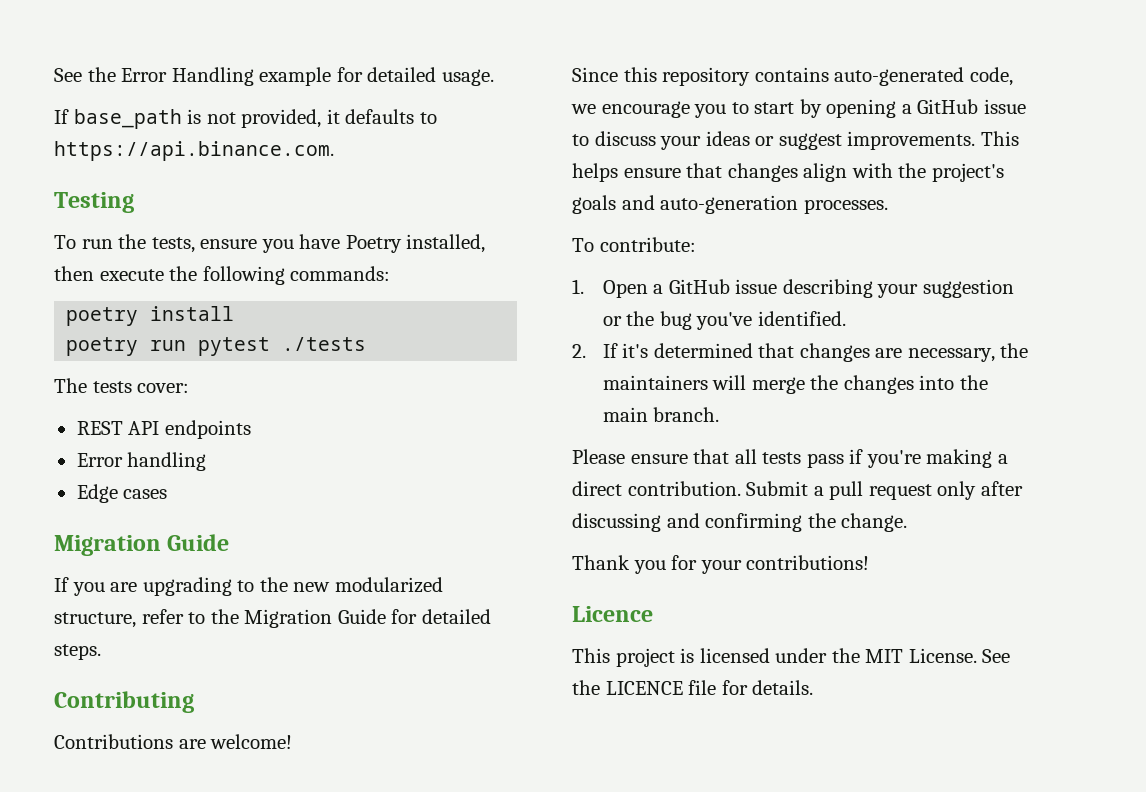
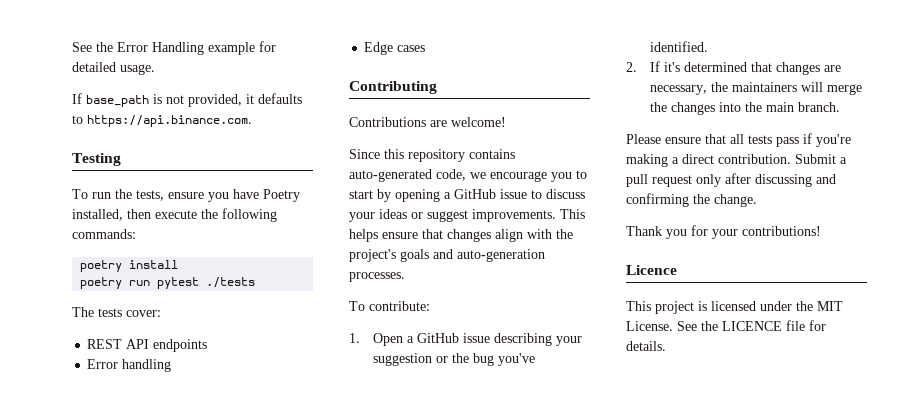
  Edge cases
- Migration Guide
- If you are upgrading to the new modularized structure, refer to the Migration Guide for detailed steps.

